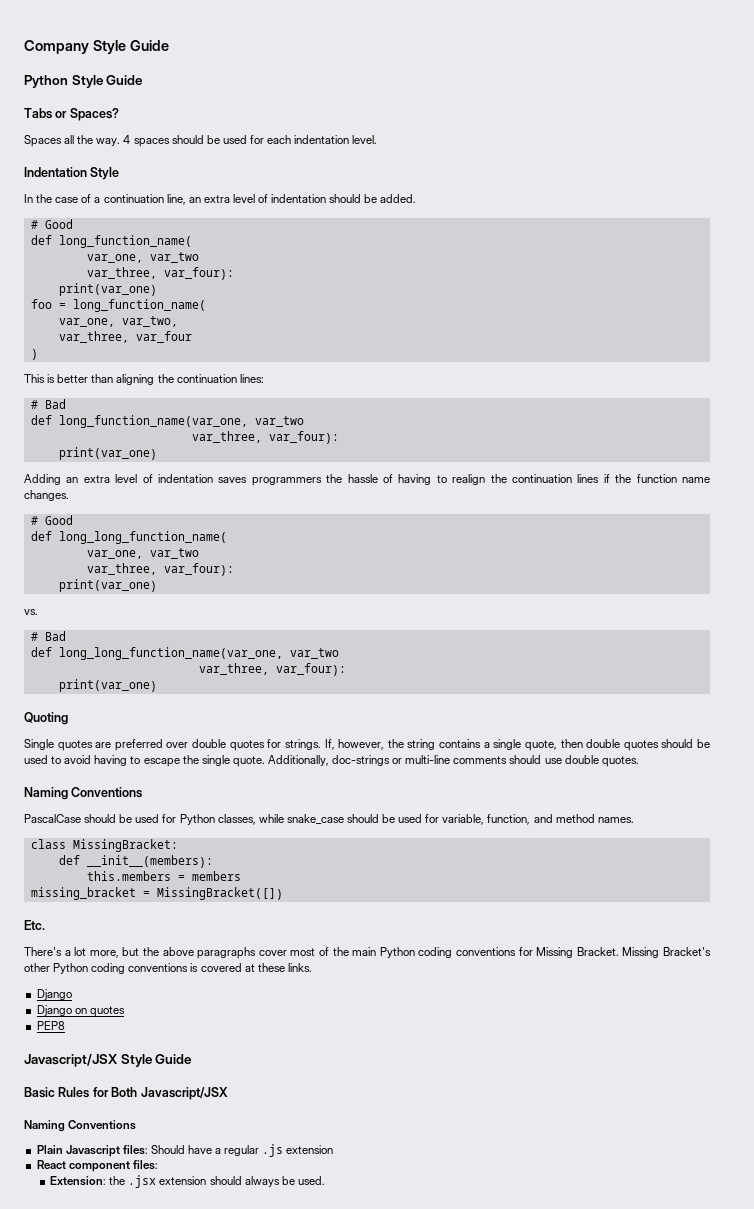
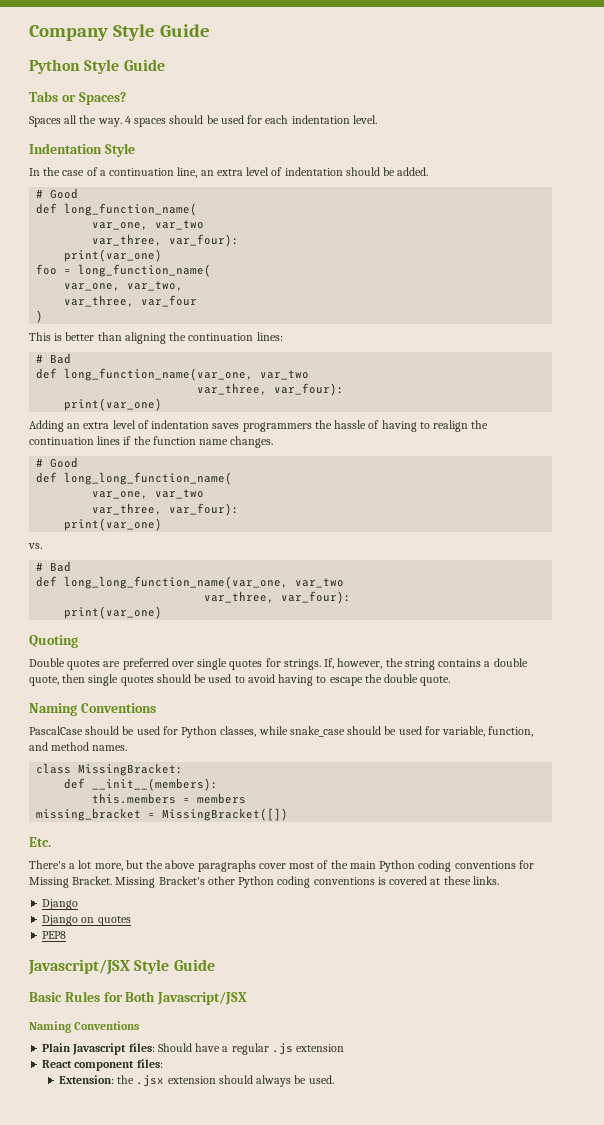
- Single quotes are preferred over double quotes for strings.
+ Double quotes are preferred over single quotes for strings.
- If, however, the string contains a single quote, then double quotes should be used to avoid having to escape the single quote. Additionally, doc-strings or multi-line comments should use double quotes.
+ If, however, the string contains a double quote, then single quotes should be used to avoid having to escape the double quote.

